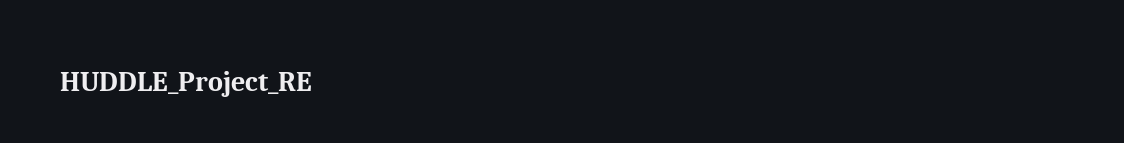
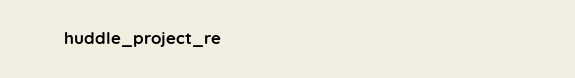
- HUDDLE_Project_RE
+ huddle_project_re

